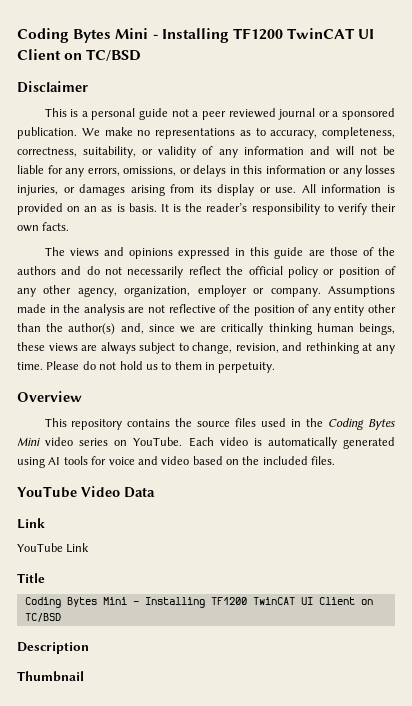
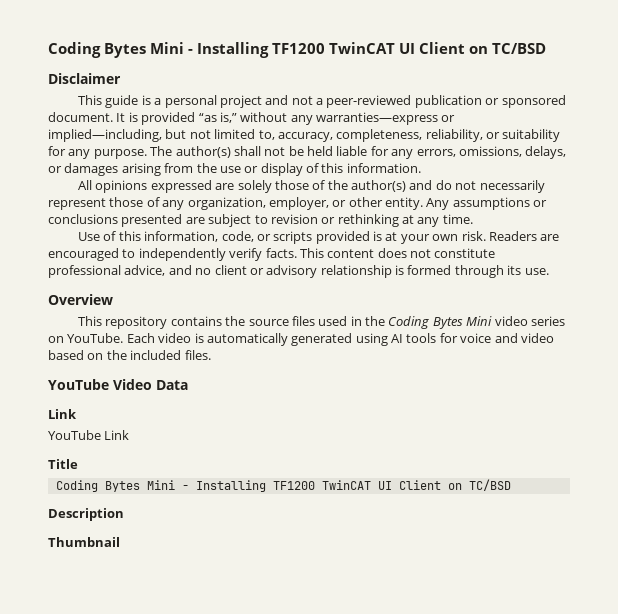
- This is a personal guide not a peer reviewed journal or a sponsored publication. We make no representations as to accuracy, completeness, correctness, suitability, or validity of any information and will not be liable for any errors, omissions, or delays in this information or any losses injuries, or damages arising from its display or use. All information is provided on an as is basis. It is the reader’s responsibility to verify their own facts.
- The views and opinions expressed in this guide are those of the authors and do not necessarily reflect the official policy or position of any other agency, organization, employer or company. Assumptions made in the analysis are not reflective of the position of any entity other than the author(s) and, since we are critically thinking human beings, these views are always subject to change, revision, and rethinking at any time. Please do not hold us to them in perpetuity.
+ This guide is a personal project and not a peer-reviewed publication or sponsored document. It is provided “as is,” without any warranties—express or implied—including, but not limited to, accuracy, completeness, reliability, or suitability for any purpose. The author(s) shall not be held liable for any errors, omissions, delays, or damages arising from the use or display of this information.
+ All opinions expressed are solely those of the author(s) and do not necessarily represent those of any organization, employer, or other entity. Any assumptions or conclusions presented are subject to revision or rethinking at any time.
+ Use of this information, code, or scripts provided is at your own risk. Readers are encouraged to independently verify facts. This content does not constitute professional advice, and no client or advisory relationship is formed through its use.

